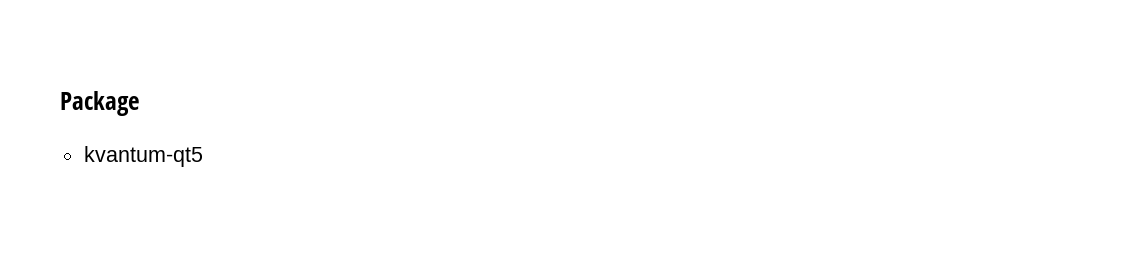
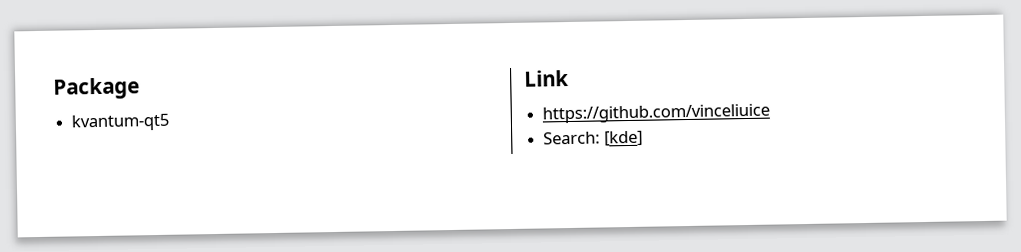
+ Link
+ https://github.com/vinceliuice
+ Search: [kde]

